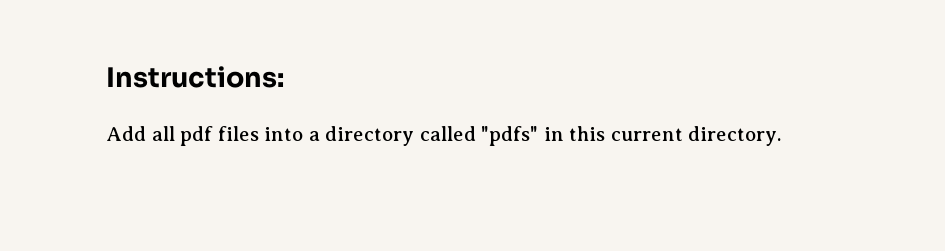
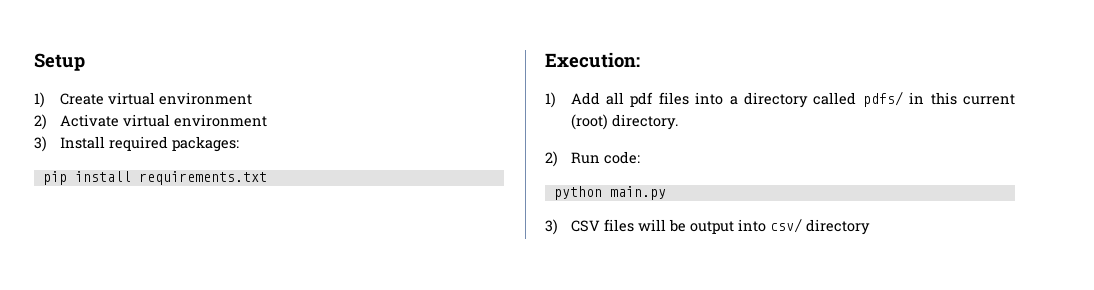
- Instructions:
- Add all pdf files into a directory called "pdfs" in this current directory.
+ Setup
+ 1) Create virtual environment
+ 2) Activate virtual environment
+ 3) Install required packages:
+ pip install requirements.txt
+ Execution:
+ 1) Add all pdf files into a directory called pdfs/ in this current (root) directory.
+ 2) Run code:
+ python main.py
+ 3) CSV files will be output into csv/ directory

